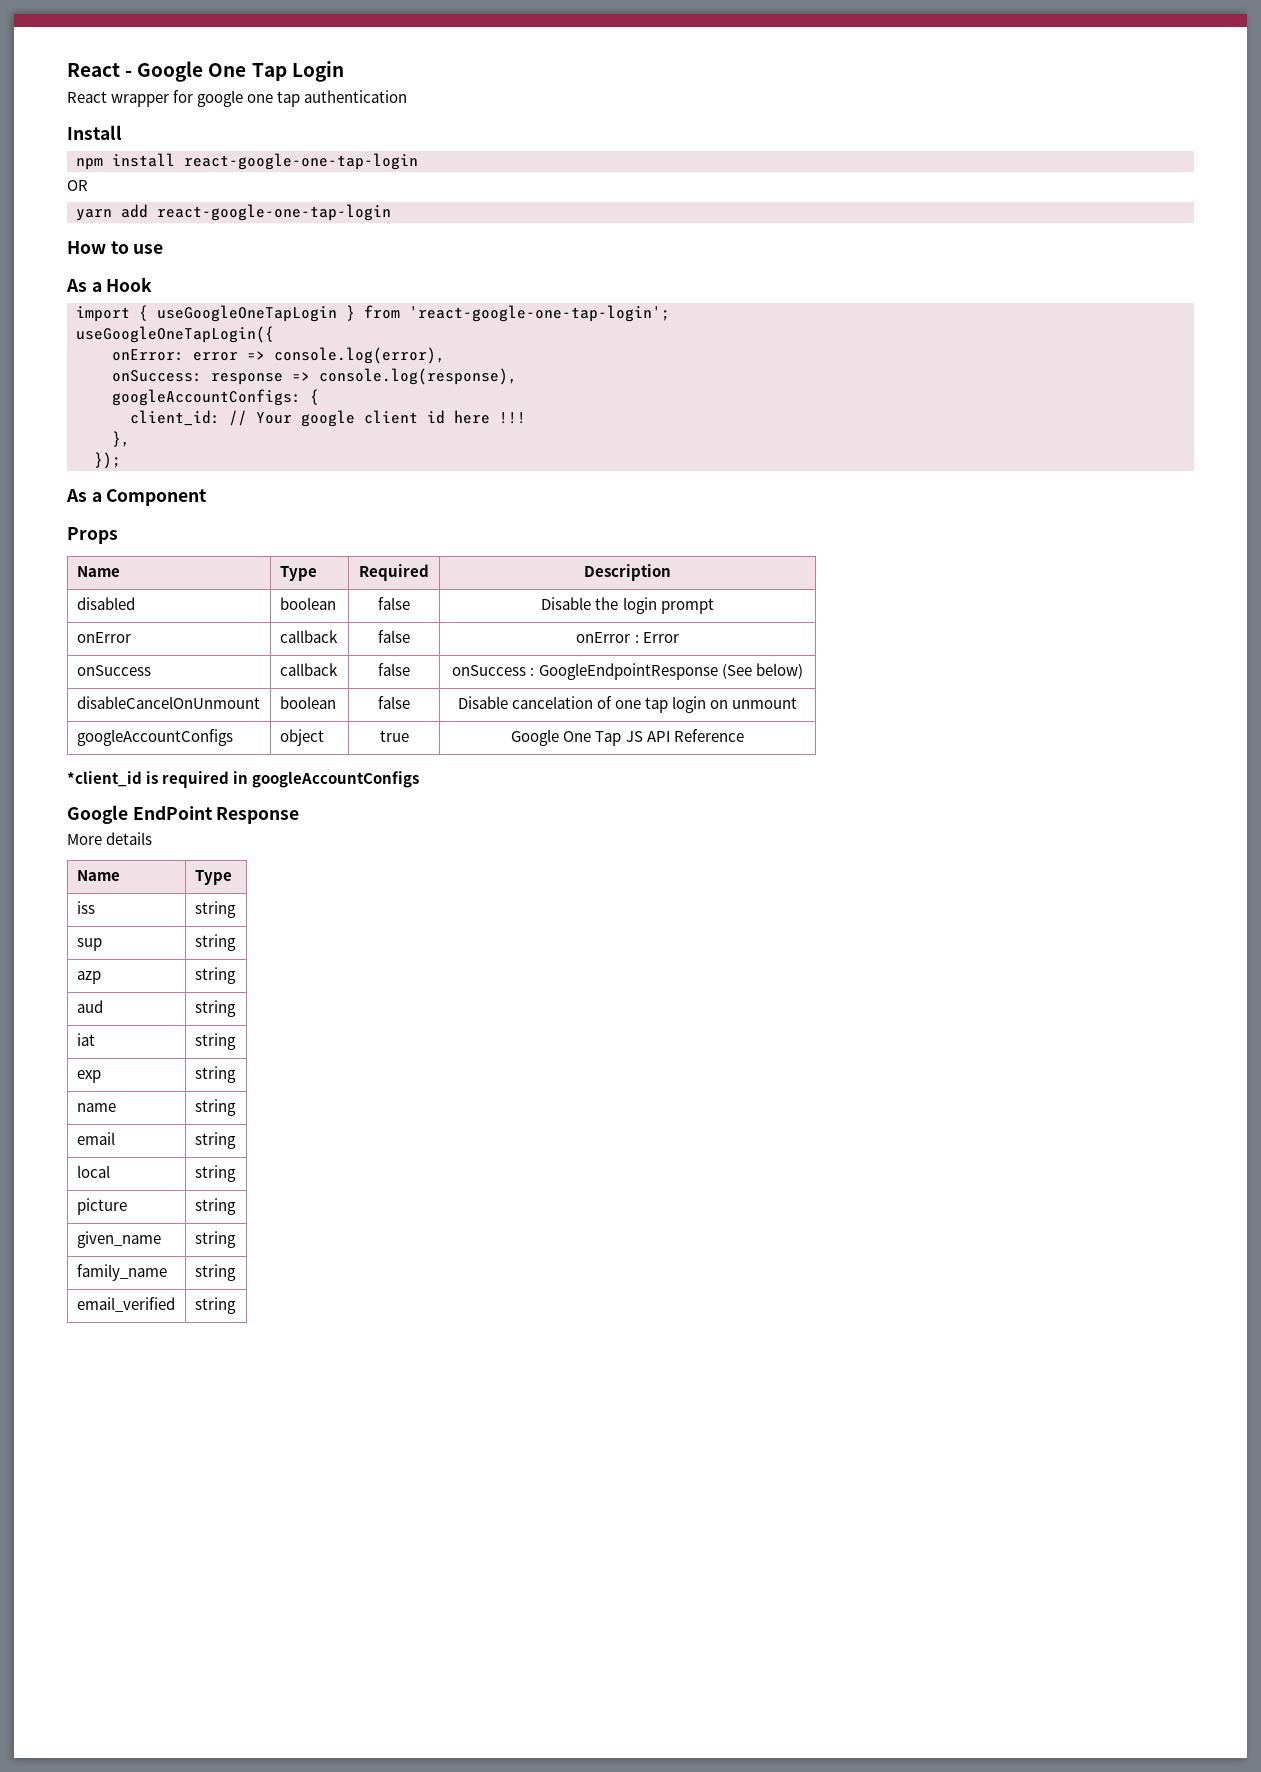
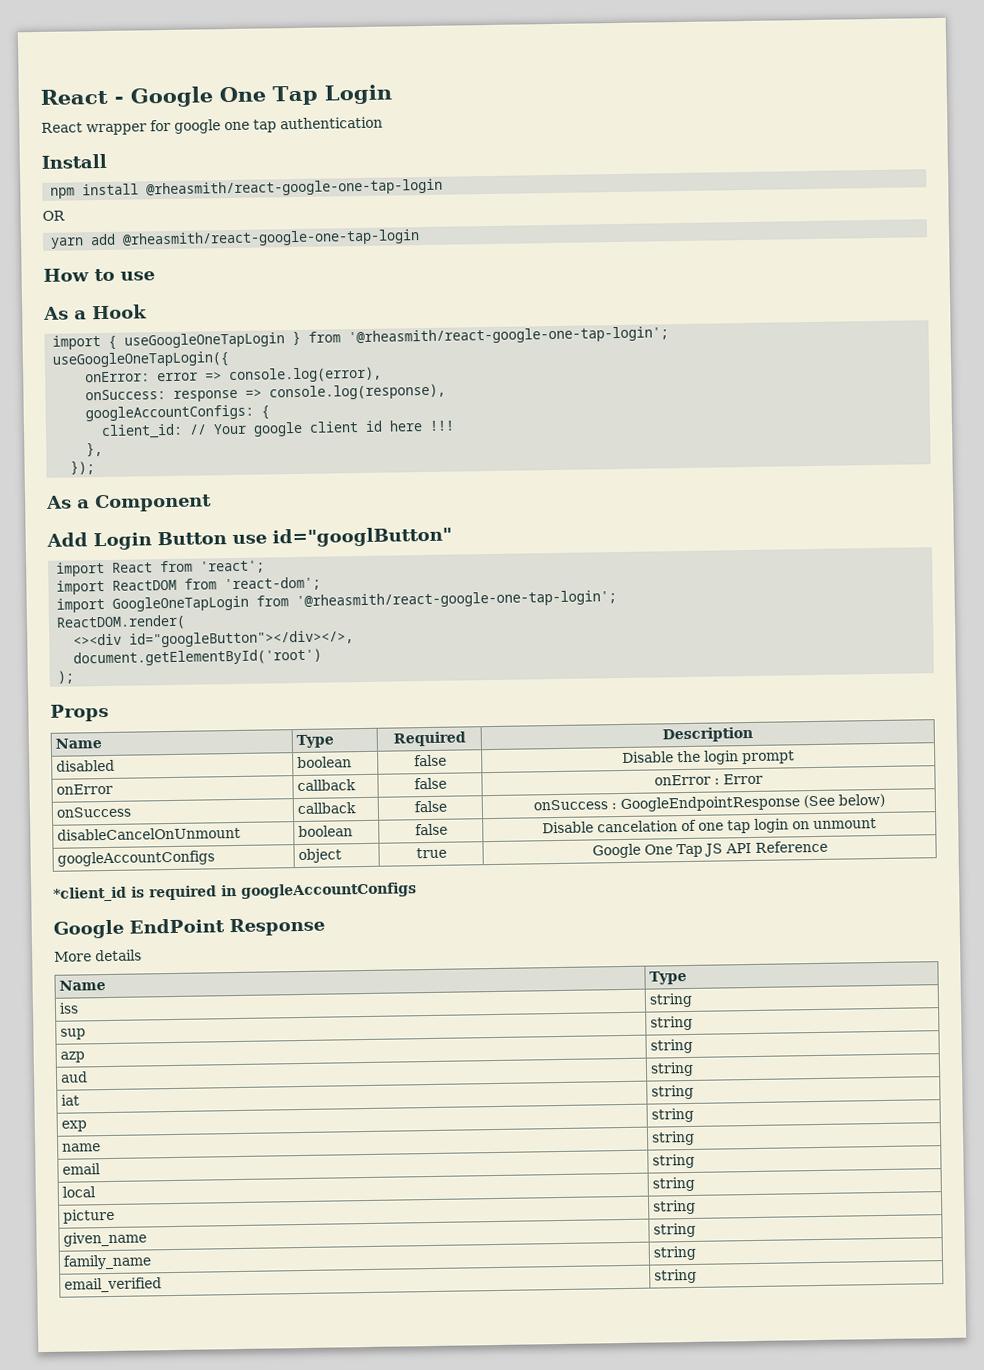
- npm install react-google-one-tap-login
+ npm install @rheasmith/react-google-one-tap-login
- yarn add react-google-one-tap-login
+ yarn add @rheasmith/react-google-one-tap-login
- import { useGoogleOneTapLogin } from 'react-google-one-tap-login';
+ import { useGoogleOneTapLogin } from '@rheasmith/react-google-one-tap-login';
+ Add Login Button use id="googlButton"
+ import React from 'react';
+ import ReactDOM from 'react-dom';
+ import GoogleOneTapLogin from '@rheasmith/react-google-one-tap-login';
+ ReactDOM.render(
+ <><div id="googleButton"></div></>,
+ document.getElementById('root')
+ );

